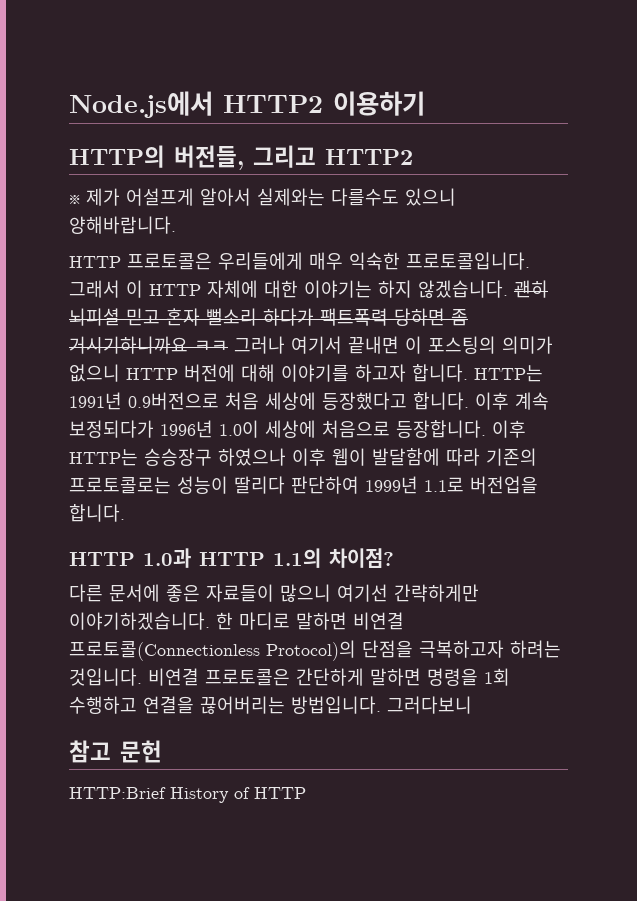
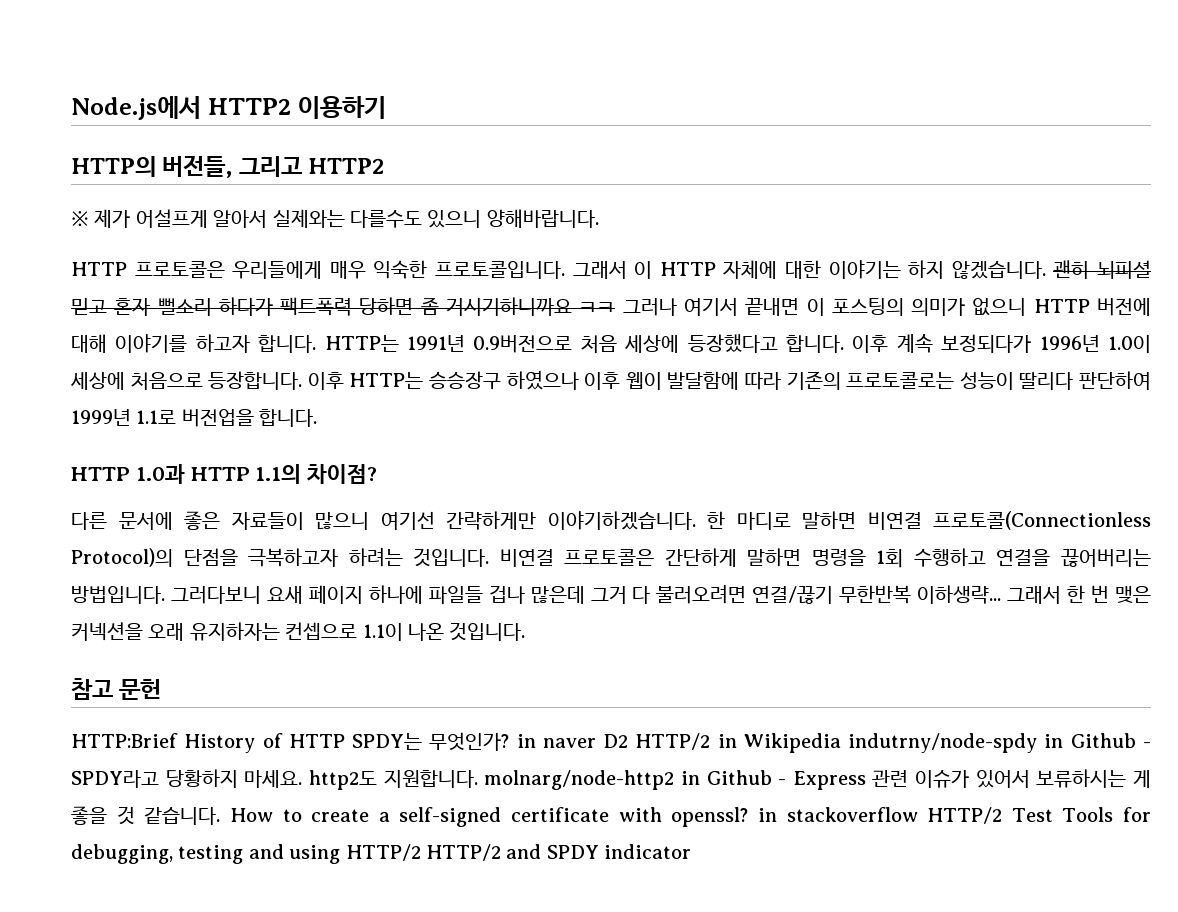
- 그러다보니
+ 그러다보니 요새 페이지 하나에 파일들 겁나 많은데 그거 다 불러오려면 연결/끊기 무한반복 이하생략... 그래서 한 번 맺은 커넥션을 오래 유지하자는 컨셉으로 1.1이 나온 것입니다.
- HTTP:Brief History of HTTP
+ HTTP:Brief History of HTTP SPDY는 무엇인가? in naver D2 HTTP/2 in Wikipedia indutrny/node-spdy in Github - SPDY라고 당황하지 마세요. http2도 지원합니다. molnarg/node-http2 in Github - Express 관련 이슈가 있어서 보류하시는 게 좋을 것 같습니다. How to create a self-signed certificate with openssl? in stackoverflow HTTP/2 Test Tools for debugging, testing and using HTTP/2 HTTP/2 and SPDY indicator

